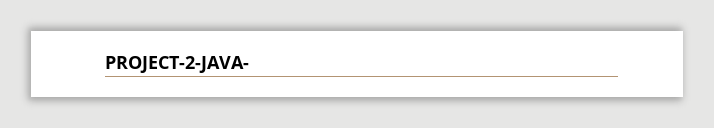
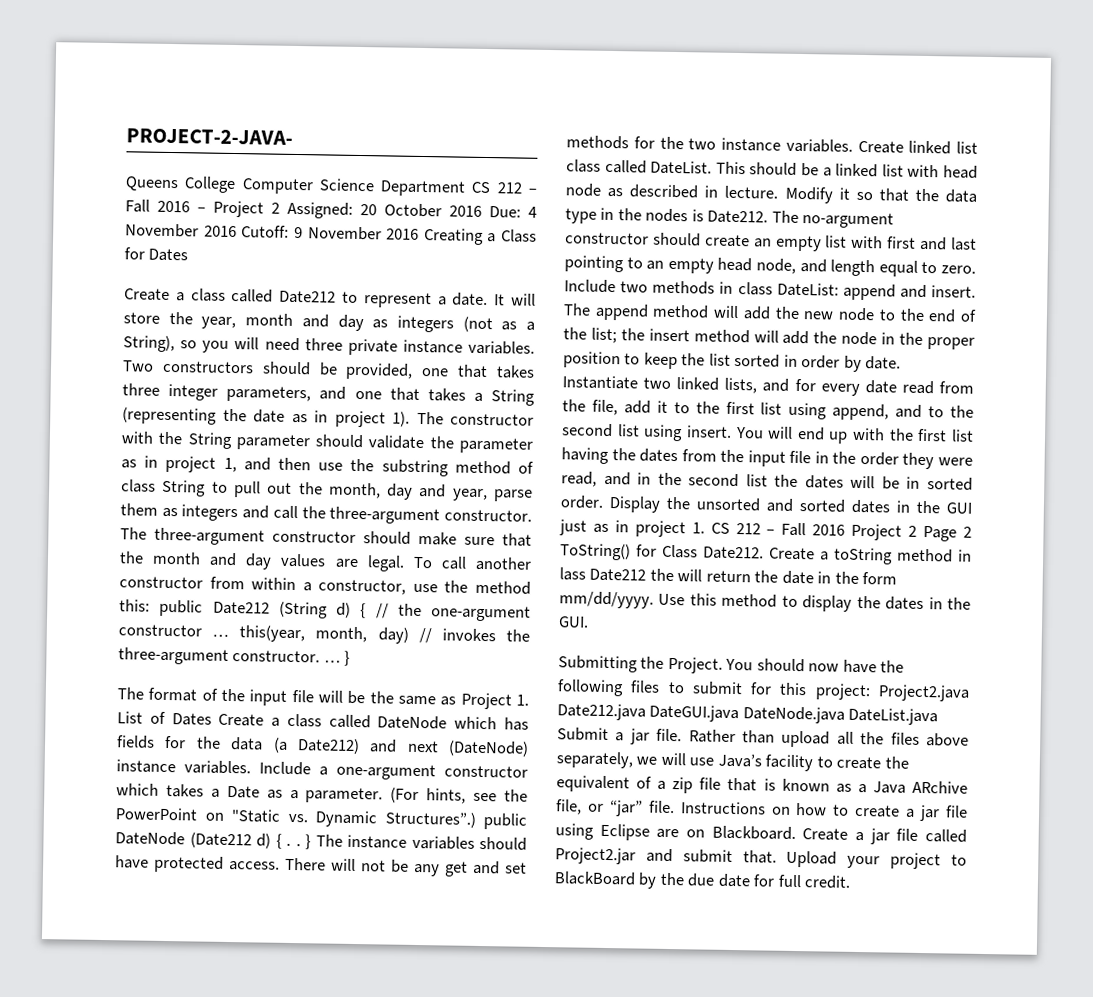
+ Queens College Computer Science Department CS 212 – Fall 2016 – Project 2 Assigned: 20 October 2016 Due: 4 November 2016 Cutoff: 9 November 2016 Creating a Class for Dates
+ Create a class called Date212 to represent a date. It will store the year, month and day as integers (not as a String), so you will need three private instance variables. Two constructors should be provided, one that takes three integer parameters, and one that takes a String (representing the date as in project 1). The constructor with the String parameter should validate the parameter as in project 1, and then use the substring method of class String to pull out the month, day and year, parse them as integers and call the three-argument constructor. The three-argument constructor should make sure that the month and day values are legal. To call another constructor from within a constructor, use the method this: public Date212 (String d) { // the one-argument constructor … this(year, month, day) // invokes the three-argument constructor. … }
+ The format of the input file will be the same as Project 1. List of Dates Create a class called DateNode which has fields for the data (a Date212) and next (DateNode) instance variables. Include a one-argument constructor which takes a Date as a parameter. (For hints, see the PowerPoint on "Static vs. Dynamic Structures”.) public DateNode (Date212 d) { . . } The instance variables should have protected access. There will not be any get and set methods for the two instance variables. Create linked list class called DateList. This should be a linked list with head node as described in lecture. Modify it so that the data type in the nodes is Date212. The no-argument constructor should create an empty list with first and last pointing to an empty head node, and length equal to zero. Include two methods in class DateList: append and insert. The append method will add the new node to the end of the list; the insert method will add the node in the proper position to keep the list sorted in order by date. Instantiate two linked lists, and for every date read from the file, add it to the first list using append, and to the second list using insert. You will end up with the first list having the dates from the input file in the order they were read, and in the second list the dates will be in sorted order. Display the unsorted and sorted dates in the GUI just as in project 1. CS 212 – Fall 2016 Project 2 Page 2 ToString() for Class Date212. Create a toString method in lass Date212 the will return the date in the form mm/dd/yyyy. Use this method to display the dates in the GUI.
+ Submitting the Project. You should now have the following files to submit for this project: Project2.java Date212.java DateGUI.java DateNode.java DateList.java Submit a jar file. Rather than upload all the files above separately, we will use Java’s facility to create the equivalent of a zip file that is known as a Java ARchive file, or “jar” file. Instructions on how to create a jar file using Eclipse are on Blackboard. Create a jar file called Project2.jar and submit that. Upload your project to BlackBoard by the due date for full credit.

